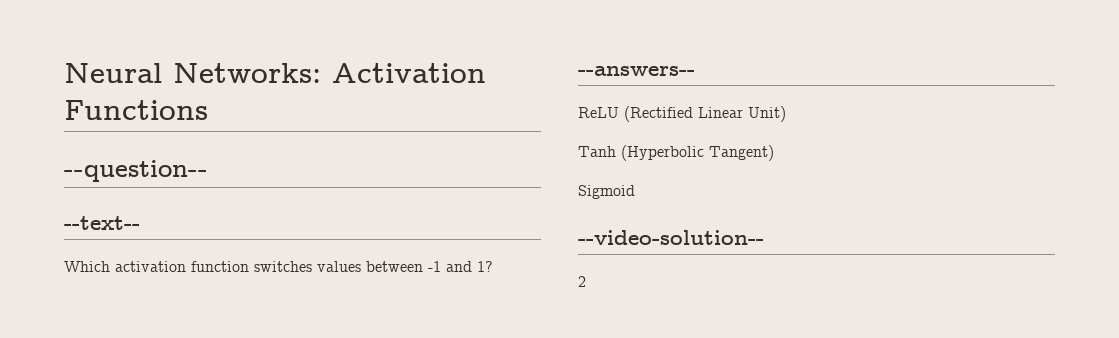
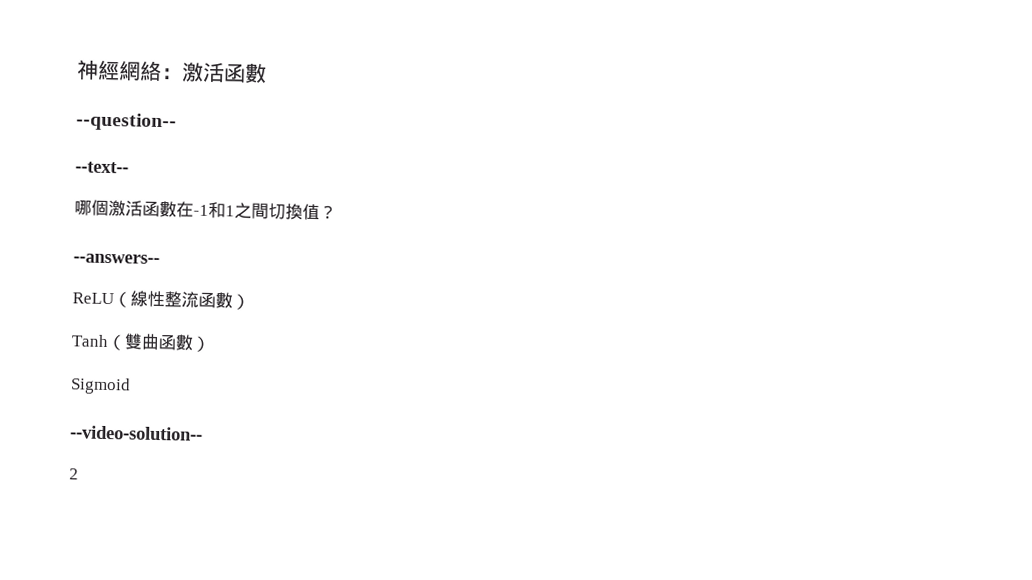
- Neural Networks: Activation Functions
+ 神經網絡：激活函數
  --question--
  --text--
- Which activation function switches values between -1 and 1?
+ 哪個激活函數在-1和1之間切換值？
  --answers--
- ReLU (Rectified Linear Unit)
- Tanh (Hyperbolic Tangent)
+ ReLU（線性整流函數）
+ Tanh（雙曲函數）

